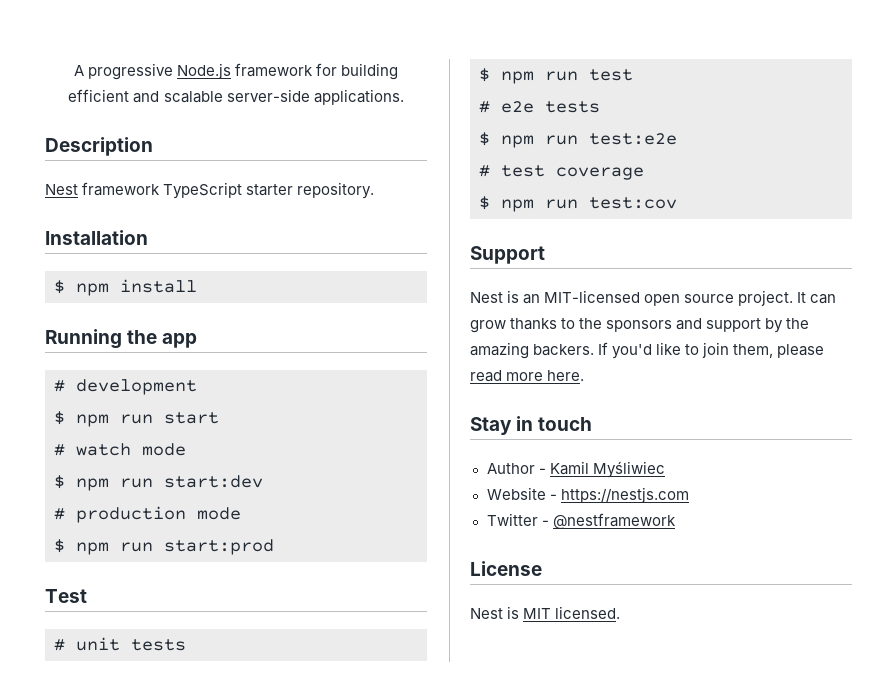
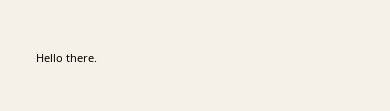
- A progressive Node.js framework for building efficient and scalable server-side applications.
- Description
- Nest framework TypeScript starter repository.
- Installation
- $ npm install
- Running the app
- # development
- $ npm run start
- # watch mode
- $ npm run start:dev
- # production mode
- $ npm run start:prod
- Test
- # unit tests
- $ npm run test
- # e2e tests
- $ npm run test:e2e
- # test coverage
- $ npm run test:cov
- Support
- Nest is an MIT-licensed open source project. It can grow thanks to the sponsors and support by the amazing backers. If you'd like to join them, please read more here.
- Stay in touch
- Author - Kamil Myśliwiec
- Website - https://nestjs.com
- Twitter - @nestframework
- License
- Nest is MIT licensed.
+ Hello there.

